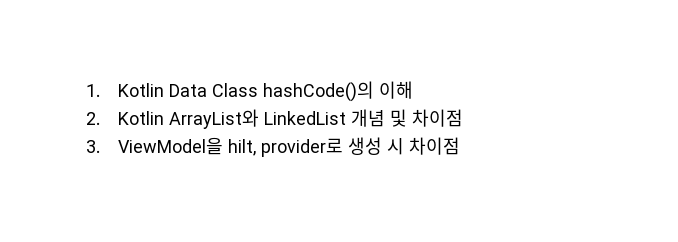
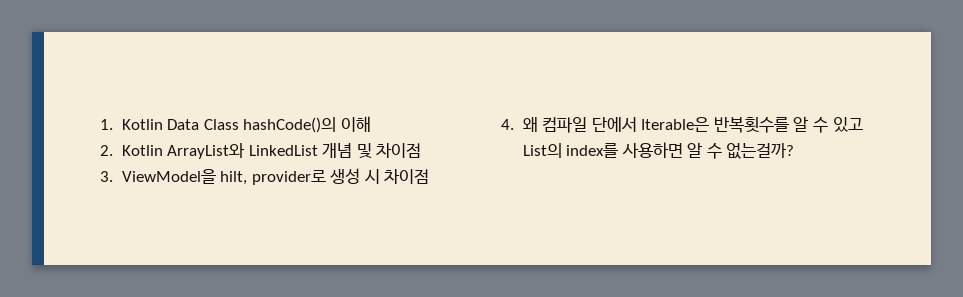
+ 4. 왜 컴파일 단에서 Iterable은 반복횟수를 알 수 있고 List의 index를 사용하면 알 수 없는걸까?

